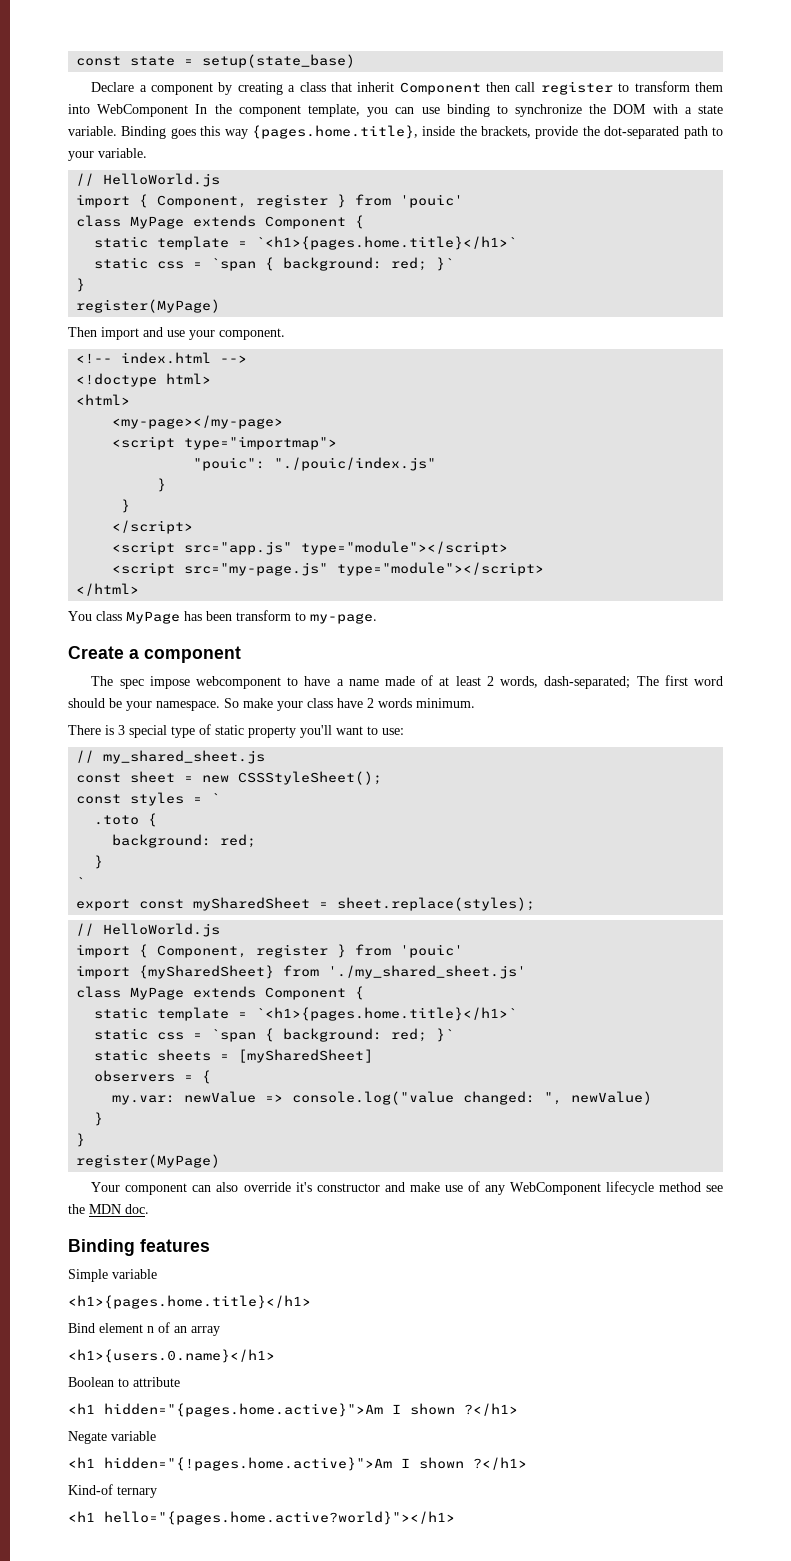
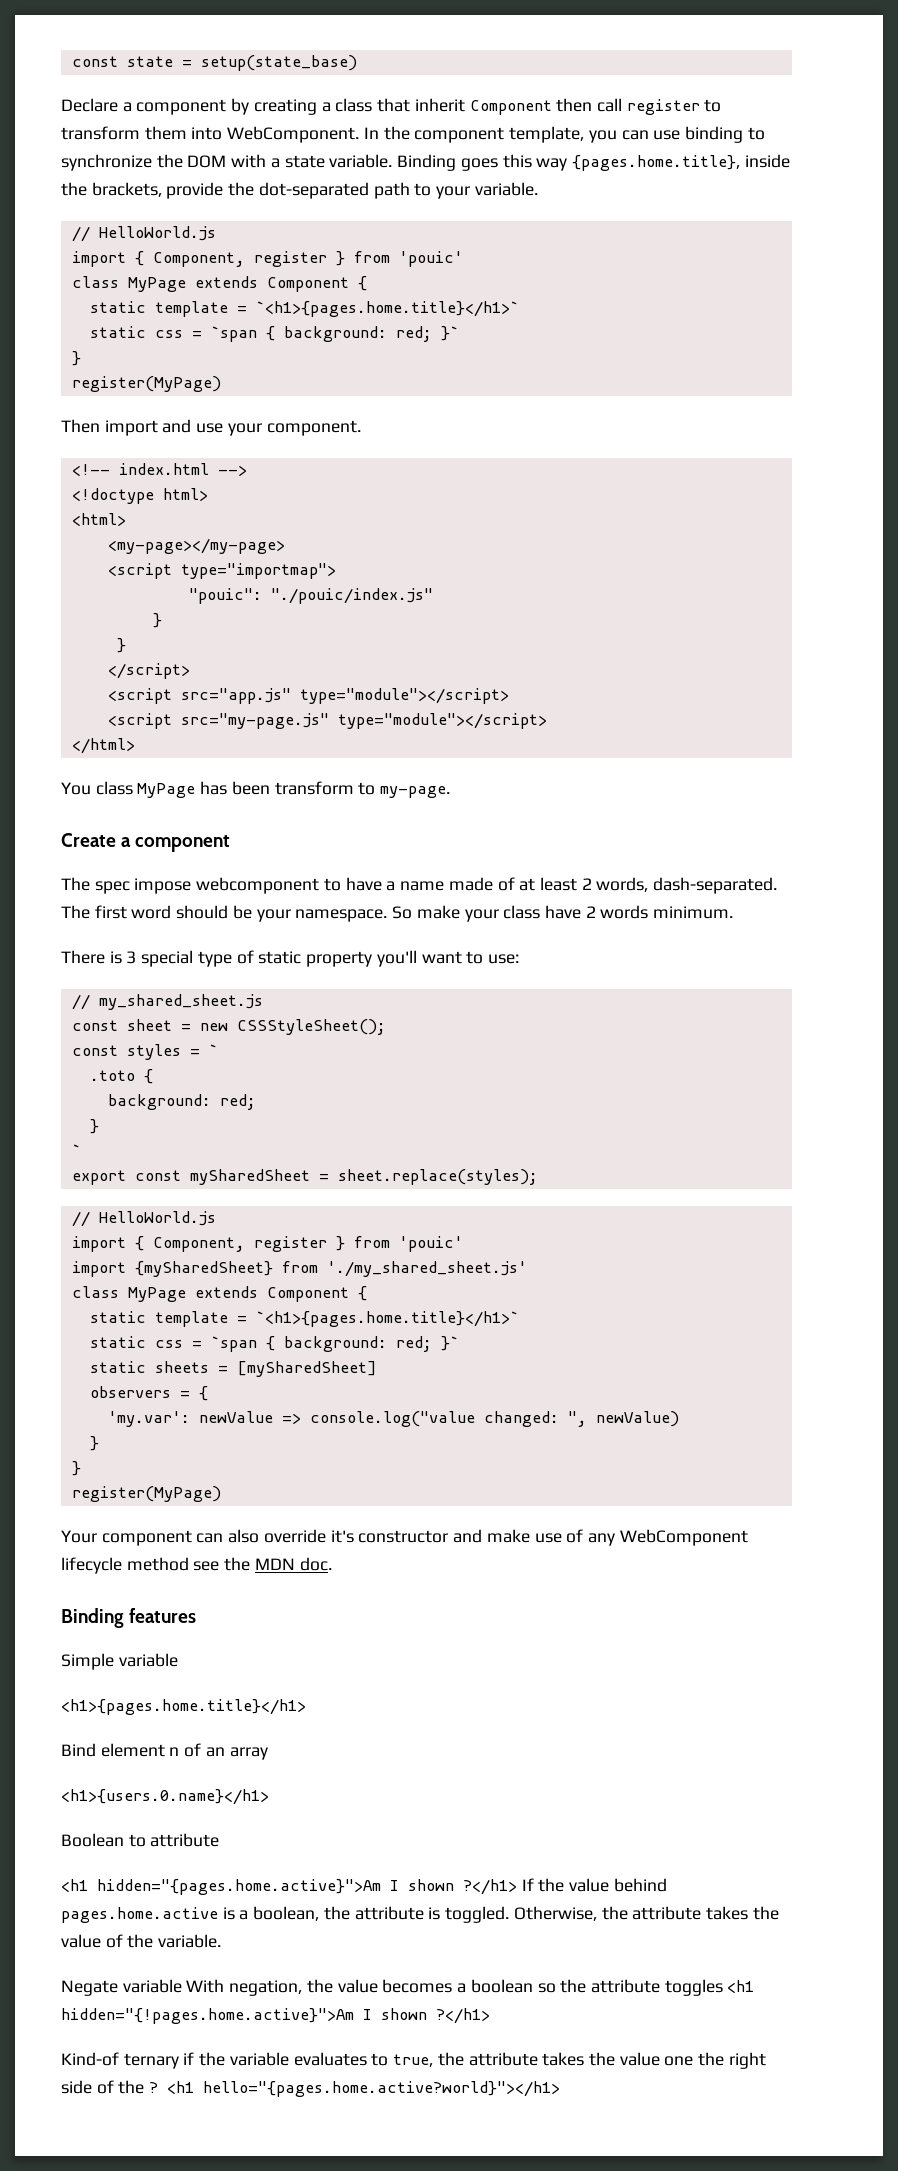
- Declare a component by creating a class that inherit Component then call register to transform them into WebComponent In the component template, you can use binding to synchronize the DOM with a state variable.
+ Declare a component by creating a class that inherit Component then call register to transform them into WebComponent. In the component template, you can use binding to synchronize the DOM with a state variable.
- The spec impose webcomponent to have a name made of at least 2 words, dash-separated; The first word should be your namespace.
+ The spec impose webcomponent to have a name made of at least 2 words, dash-separated. The first word should be your namespace.
- my.var: newValue => console.log("value changed: ", newValue)
+ 'my.var': newValue => console.log("value changed: ", newValue)
- <h1 hidden="{pages.home.active}">Am I shown ?</h1>
- Negate variable
- <h1 hidden="{!pages.home.active}">Am I shown ?</h1>
+ <h1 hidden="{pages.home.active}">Am I shown ?</h1> If the value behind pages.home.active is a boolean, the attribute is toggled. Otherwise, the attribute takes the value of the variable.
+ Negate variable With negation, the value becomes a boolean so the attribute toggles <h1 hidden="{!pages.home.active}">Am I shown ?</h1>
- Kind-of ternary
- <h1 hello="{pages.home.active?world}"></h1>
+ Kind-of ternary if the variable evaluates to true, the attribute takes the value one the right side of the ? <h1 hello="{pages.home.active?world}"></h1>

